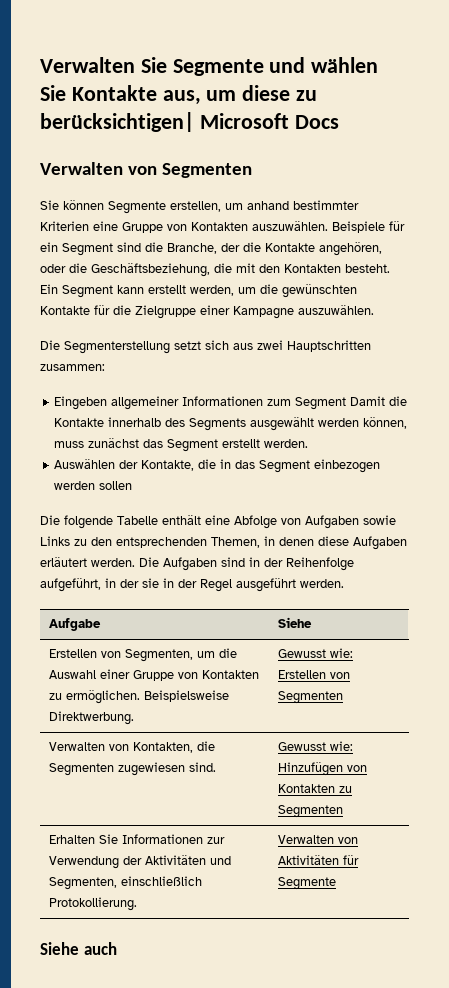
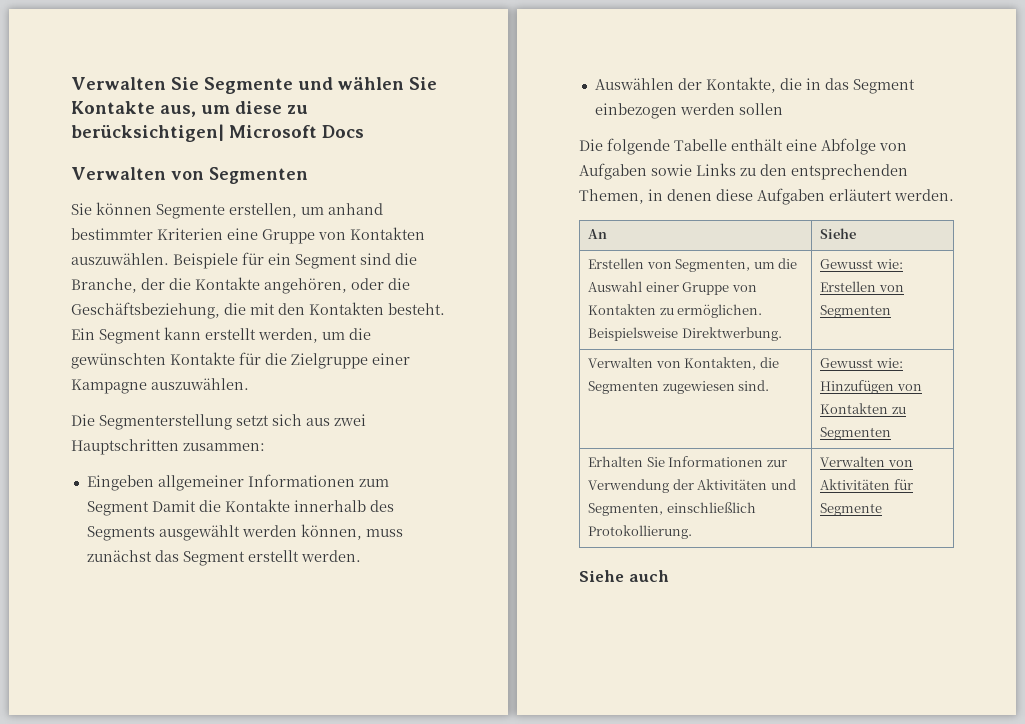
- Die folgende Tabelle enthält eine Abfolge von Aufgaben sowie Links zu den entsprechenden Themen, in denen diese Aufgaben erläutert werden. Die Aufgaben sind in der Reihenfolge aufgeführt, in der sie in der Regel ausgeführt werden.
- Aufgabe | Siehe
+ Die folgende Tabelle enthält eine Abfolge von Aufgaben sowie Links zu den entsprechenden Themen, in denen diese Aufgaben erläutert werden.
+ An | Siehe

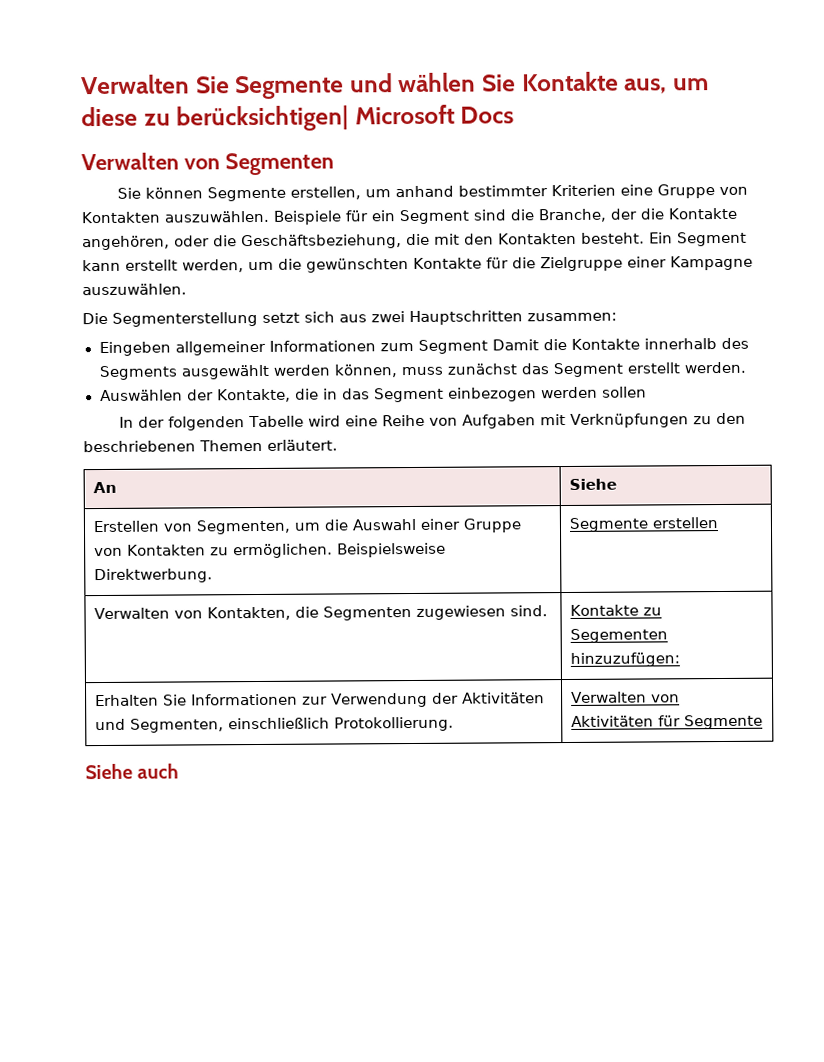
- Die folgende Tabelle enthält eine Abfolge von Aufgaben sowie Links zu den entsprechenden Themen, in denen diese Aufgaben erläutert werden.
+ In der folgenden Tabelle wird eine Reihe von Aufgaben mit Verknüpfungen zu den beschriebenen Themen erläutert.
- Erstellen von Segmenten, um die Auswahl einer Gruppe von Kontakten zu ermöglichen. Beispielsweise Direktwerbung. | Gewusst wie: Erstellen von Segmenten
+ Erstellen von Segmenten, um die Auswahl einer Gruppe von Kontakten zu ermöglichen. Beispielsweise Direktwerbung. | Segmente erstellen
- Verwalten von Kontakten, die Segmenten zugewiesen sind. | Gewusst wie: Hinzufügen von Kontakten zu Segmenten
+ Verwalten von Kontakten, die Segmenten zugewiesen sind. | Kontakte zu Segementen hinzuzufügen:

